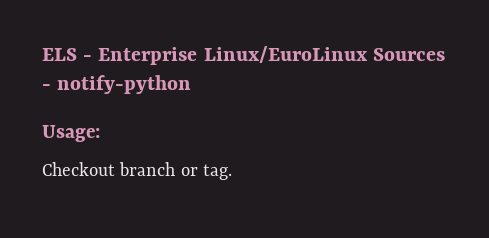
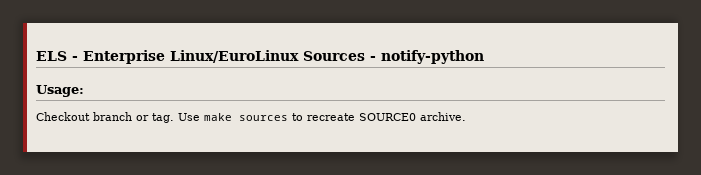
+ Use make sources to recreate SOURCE0 archive.

